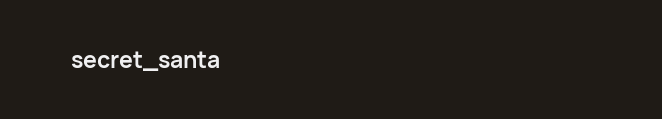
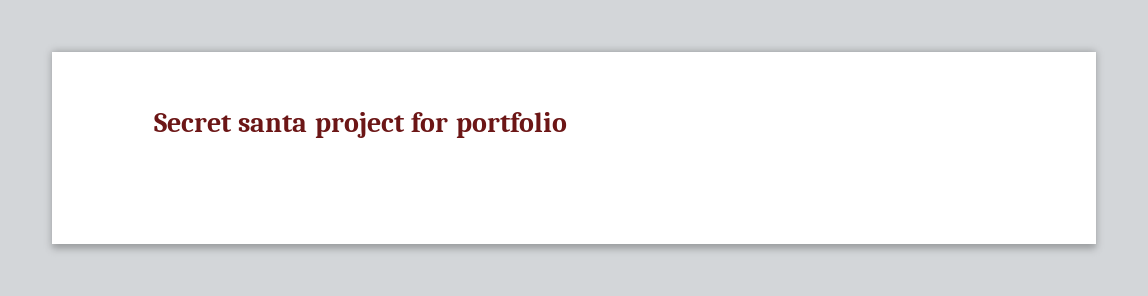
- secret_santa
+ Secret santa project for portfolio

